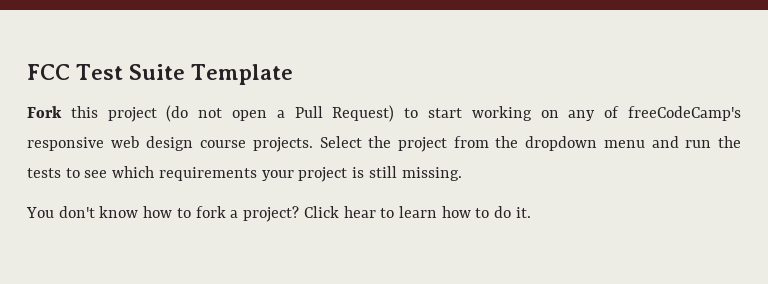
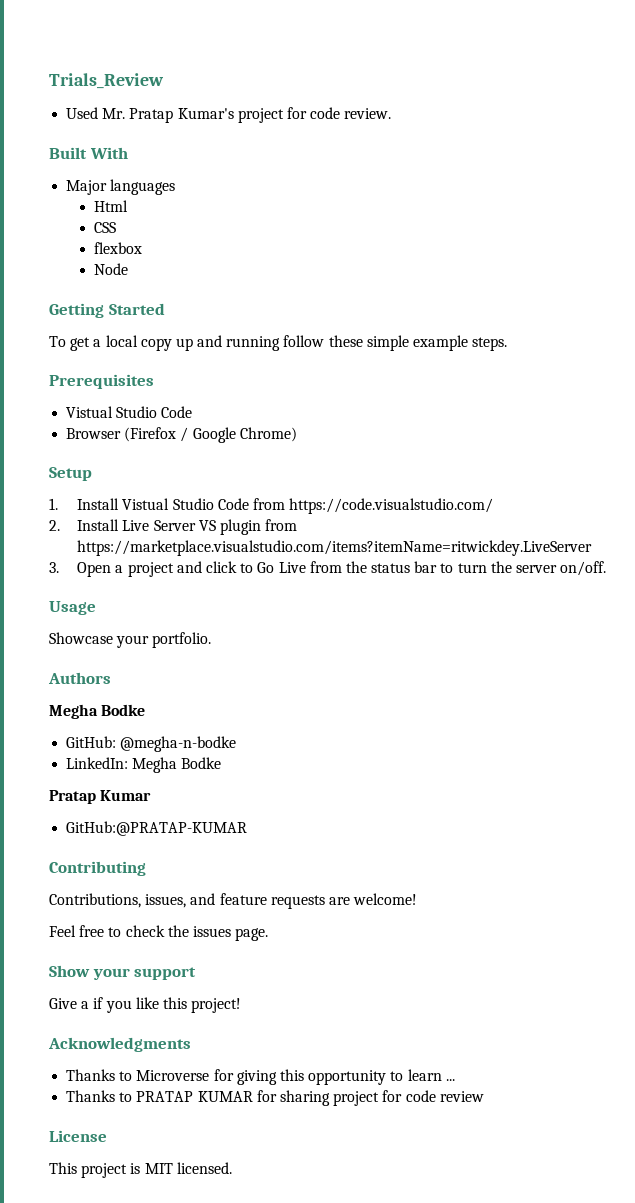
- FCC Test Suite Template
- Fork this project (do not open a Pull Request) to start working on any of freeCodeCamp's responsive web design course projects. Select the project from the dropdown menu and run the tests to see which requirements your project is still missing.
- You don't know how to fork a project? Click hear to learn how to do it.
+ Trials_Review
+ Used Mr. Pratap Kumar's project for code review.
+ Built With
+ Major languages
+ Html
+ CSS
+ flexbox
+ Node
+ Getting Started
+ To get a local copy up and running follow these simple example steps.
+ Prerequisites
+ Vistual Studio Code
+ Browser (Firefox / Google Chrome)
+ Setup
+ 1. Install Vistual Studio Code from https://code.visualstudio.com/
+ 2. Install Live Server VS plugin from https://marketplace.visualstudio.com/items?itemName=ritwickdey.LiveServer
+ 3. Open a project and click to Go Live from the status bar to turn the server on/off.
+ Usage
+ Showcase your portfolio.
+ Authors
+ Megha Bodke
+ GitHub: @megha-n-bodke
+ LinkedIn: Megha Bodke
+ Pratap Kumar
+ GitHub:@PRATAP-KUMAR
+ Contributing
+ Contributions, issues, and feature requests are welcome!
+ Feel free to check the issues page.
+ Show your support
+ Give a if you like this project!
+ Acknowledgments
+ Thanks to Microverse for giving this opportunity to learn ...
+ Thanks to PRATAP KUMAR for sharing project for code review
+ License
+ This project is MIT licensed.

